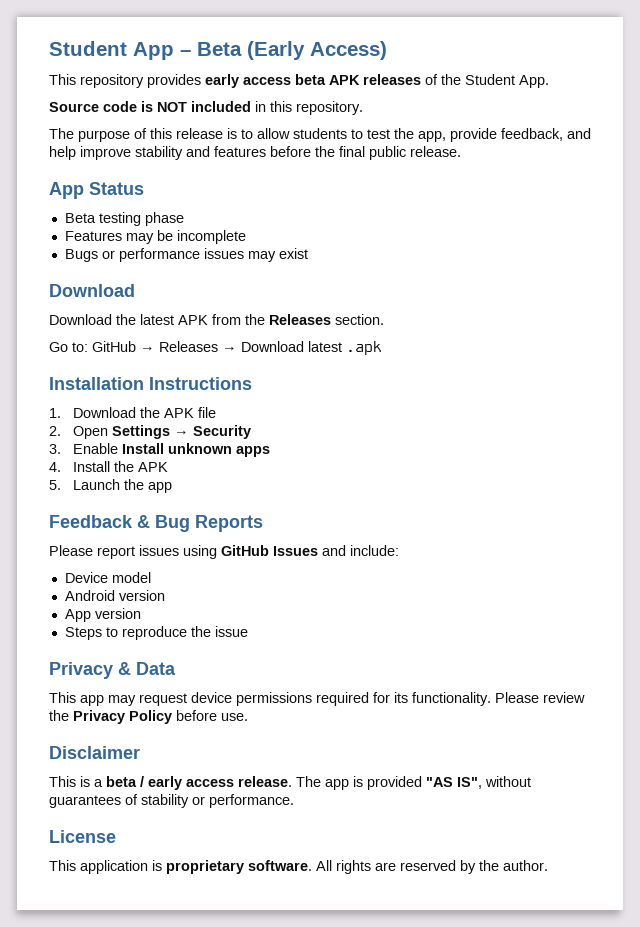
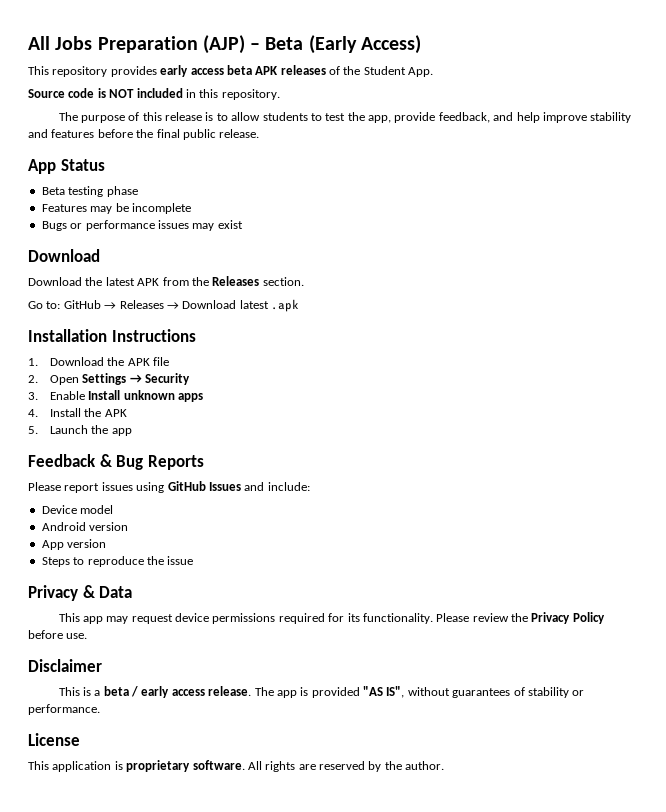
- Student App – Beta (Early Access)
+ All Jobs Preparation (AJP) – Beta (Early Access)

